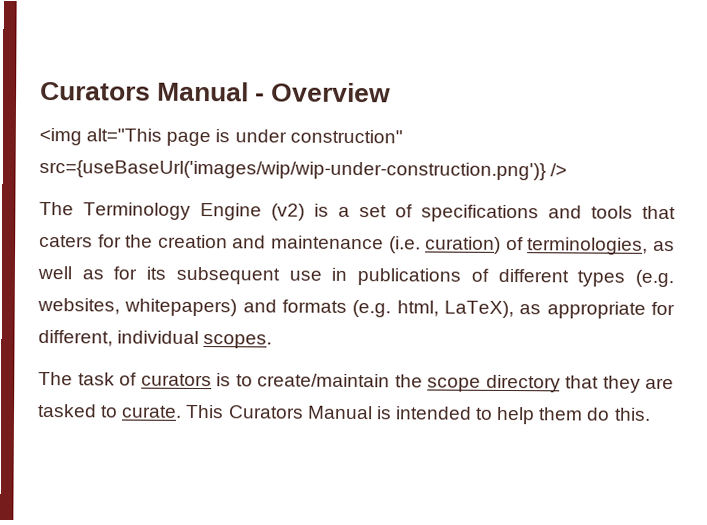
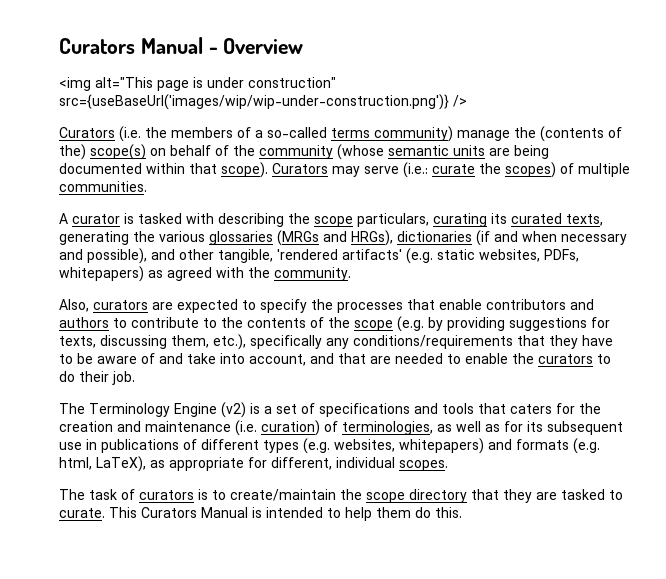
+ Curators (i.e. the members of a so-called terms community) manage the (contents of the) scope(s) on behalf of the community (whose semantic units are being documented within that scope). Curators may serve (i.e.: curate the scopes) of multiple communities.
+ A curator is tasked with describing the scope particulars, curating its curated texts, generating the various glossaries (MRGs and HRGs), dictionaries (if and when necessary and possible), and other tangible, 'rendered artifacts' (e.g. static websites, PDFs, whitepapers) as agreed with the community.
+ Also, curators are expected to specify the processes that enable contributors and authors to contribute to the contents of the scope (e.g. by providing suggestions for texts, discussing them, etc.), specifically any conditions/requirements that they have to be aware of and take into account, and that are needed to enable the curators to do their job.

